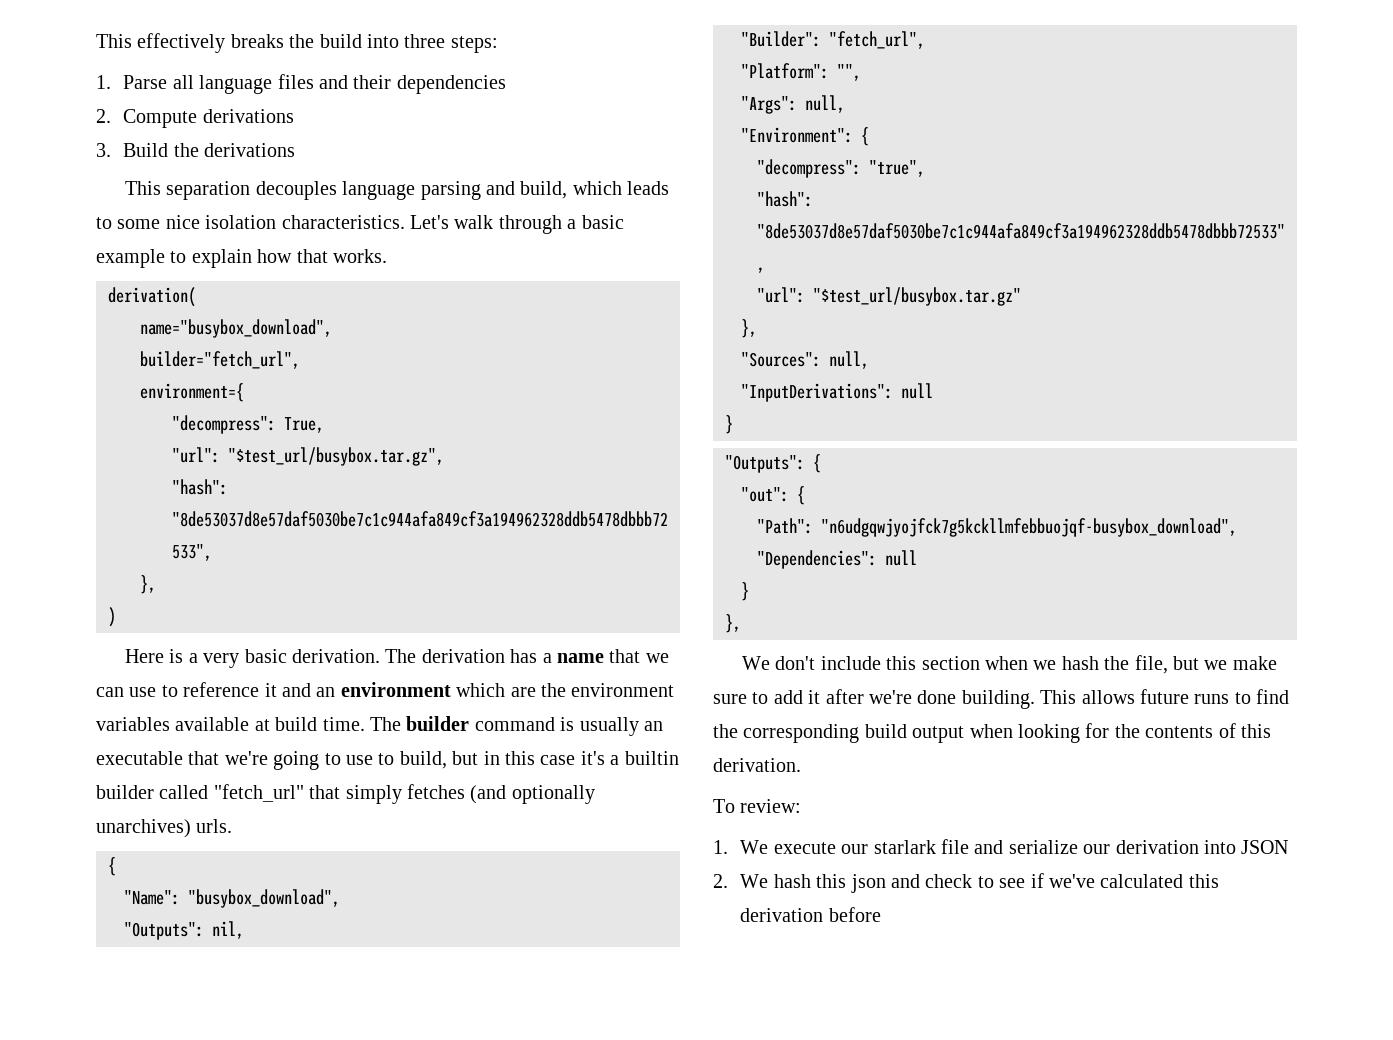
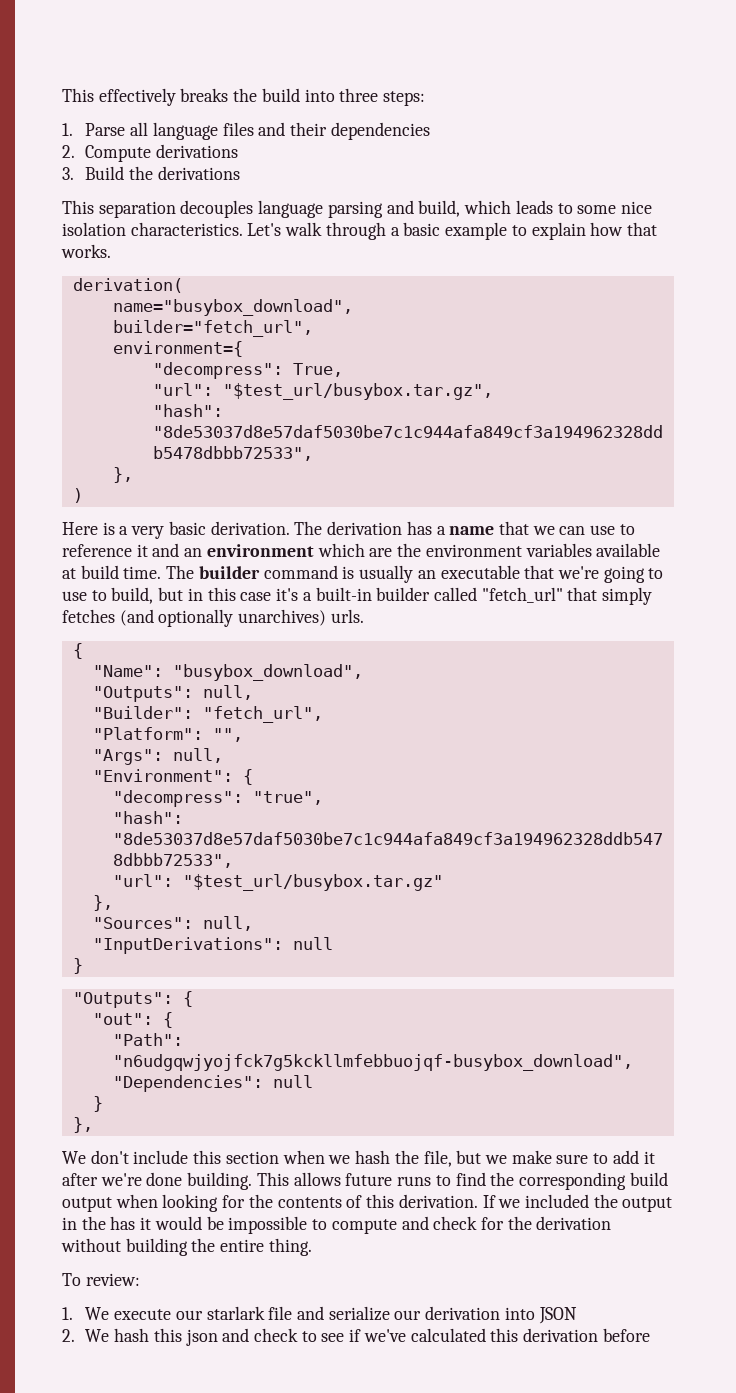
- The builder command is usually an executable that we're going to use to build, but in this case it's a builtin builder called "fetch_url" that simply fetches (and optionally unarchives) urls.
+ The builder command is usually an executable that we're going to use to build, but in this case it's a built-in builder called "fetch_url" that simply fetches (and optionally unarchives) urls.
- "Outputs": nil,
+ "Outputs": null,
+ If we included the output in the has it would be impossible to compute and check for the derivation without building the entire thing.

